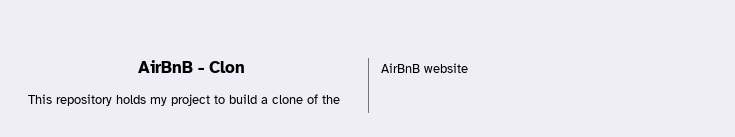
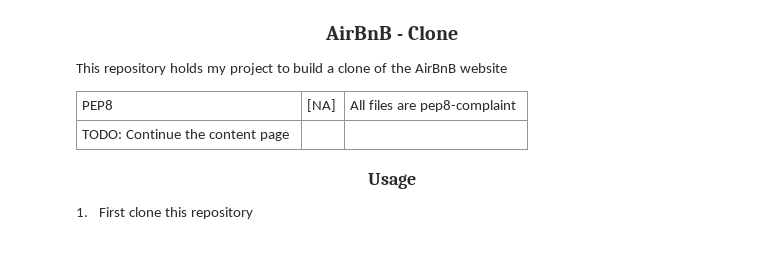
- AirBnB - Clon
+ AirBnB - Clone
+ PEP8 | [NA] | All files are pep8-complaint
+ TODO: Continue the content page | |
+ Usage
+ 1. First clone this repository

